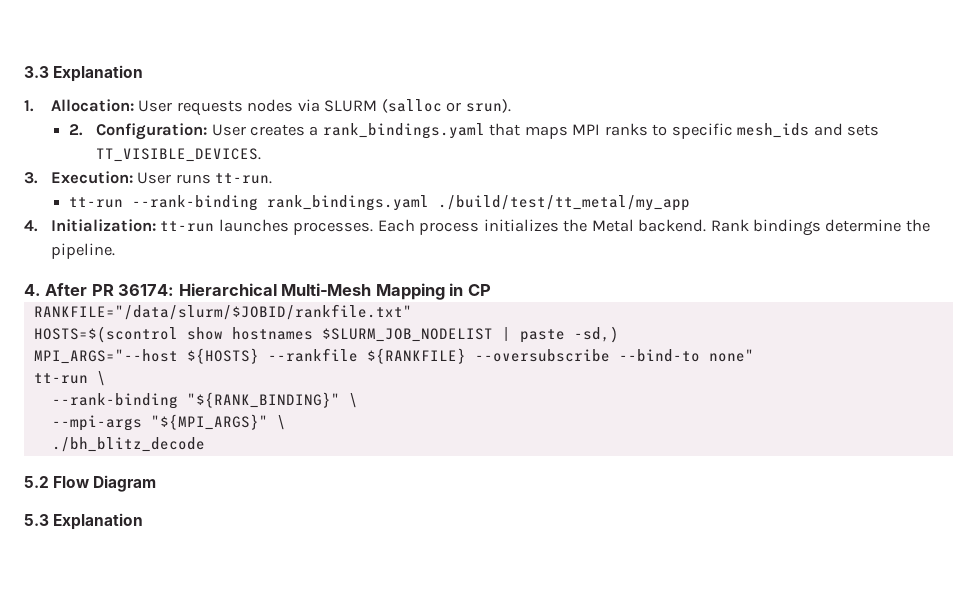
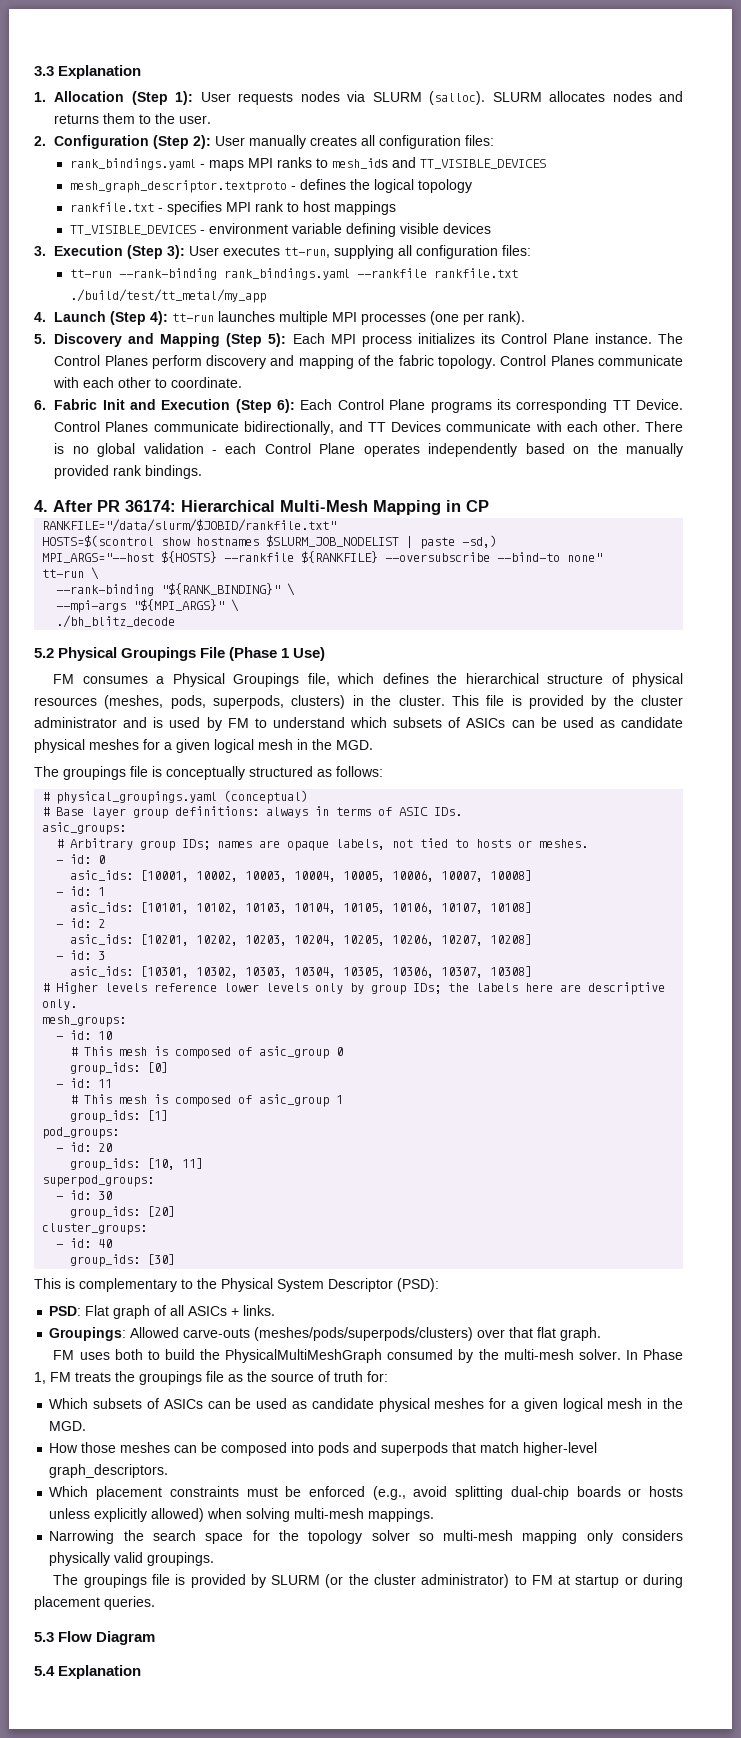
- 1. Allocation: User requests nodes via SLURM (salloc or srun).
- 2. Configuration: User creates a rank_bindings.yaml that maps MPI ranks to specific mesh_ids and sets TT_VISIBLE_DEVICES.
- 3. Execution: User runs tt-run.
+ 1. Allocation (Step 1): User requests nodes via SLURM (salloc). SLURM allocates nodes and returns them to the user.
+ 2. Configuration (Step 2): User manually creates all configuration files:
+ rank_bindings.yaml - maps MPI ranks to mesh_ids and TT_VISIBLE_DEVICES
+ mesh_graph_descriptor.textproto - defines the logical topology
+ rankfile.txt - specifies MPI rank to host mappings
+ TT_VISIBLE_DEVICES - environment variable defining visible devices
+ 3. Execution (Step 3): User executes tt-run, supplying all configuration files:
- tt-run --rank-binding rank_bindings.yaml ./build/test/tt_metal/my_app
+ tt-run --rank-binding rank_bindings.yaml --rankfile rankfile.txt ./build/test/tt_metal/my_app
- 4. Initialization: tt-run launches processes. Each process initializes the Metal backend. Rank bindings determine the pipeline.
+ 4. Launch (Step 4): tt-run launches multiple MPI processes (one per rank).
+ 5. Discovery and Mapping (Step 5): Each MPI process initializes its Control Plane instance. The Control Planes perform discovery and mapping of the fabric topology. Control Planes communicate with each other to coordinate.
+ 6. Fabric Init and Execution (Step 6): Each Control Plane programs its corresponding TT Device. Control Planes communicate bidirectionally, and TT Devices communicate with each other. There is no global validation - each Control Plane operates independently based on the manually provided rank bindings.
- 5.2 Flow Diagram
+ 5.2 Physical Groupings File (Phase 1 Use)
+ FM consumes a Physical Groupings file, which defines the hierarchical structure of physical resources (meshes, pods, superpods, clusters) in the cluster. This file is provided by the cluster administrator and is used by FM to understand which subsets of ASICs can be used as candidate physical meshes for a given logical mesh in the MGD.
+ The groupings file is conceptually structured as follows:
+ # physical_groupings.yaml (conceptual)
+ # Base layer group definitions: always in terms of ASIC IDs.
+ asic_groups:
+ # Arbitrary group IDs; names are opaque labels, not tied to hosts or meshes.
+ - id: 0
+ asic_ids: [10001, 10002, 10003, 10004, 10005, 10006, 10007, 10008]
+ - id: 1
+ asic_ids: [10101, 10102, 10103, 10104, 10105, 10106, 10107, 10108]
+ - id: 2
+ asic_ids: [10201, 10202, 10203, 10204, 10205, 10206, 10207, 10208]
+ - id: 3
+ asic_ids: [10301, 10302, 10303, 10304, 10305, 10306, 10307, 10308]
+ # Higher levels reference lower levels only by group IDs; the labels here are descriptive only.
+ mesh_groups:
+ - id: 10
+ # This mesh is composed of asic_group 0
+ group_ids: [0]
+ - id: 11
+ # This mesh is composed of asic_group 1
+ group_ids: [1]
+ pod_groups:
+ - id: 20
+ group_ids: [10, 11]
+ superpod_groups:
+ - id: 30
+ group_ids: [20]
+ cluster_groups:
+ - id: 40
+ group_ids: [30]
+ This is complementary to the Physical System Descriptor (PSD):
+ PSD: Flat graph of all ASICs + links.
+ Groupings: Allowed carve‑outs (meshes/pods/superpods/clusters) over that flat graph.
+ FM uses both to build the PhysicalMultiMeshGraph consumed by the multi‑mesh solver. In Phase 1, FM treats the groupings file as the source of truth for:
+ Which subsets of ASICs can be used as candidate physical meshes for a given logical mesh in the MGD.
+ How those meshes can be composed into pods and superpods that match higher-level graph_descriptors.
+ Which placement constraints must be enforced (e.g., avoid splitting dual-chip boards or hosts unless explicitly allowed) when solving multi-mesh mappings.
+ Narrowing the search space for the topology solver so multi-mesh mapping only considers physically valid groupings.
+ The groupings file is provided by SLURM (or the cluster administrator) to FM at startup or during placement queries.
+ 5.3 Flow Diagram
- 5.3 Explanation
+ 5.4 Explanation

